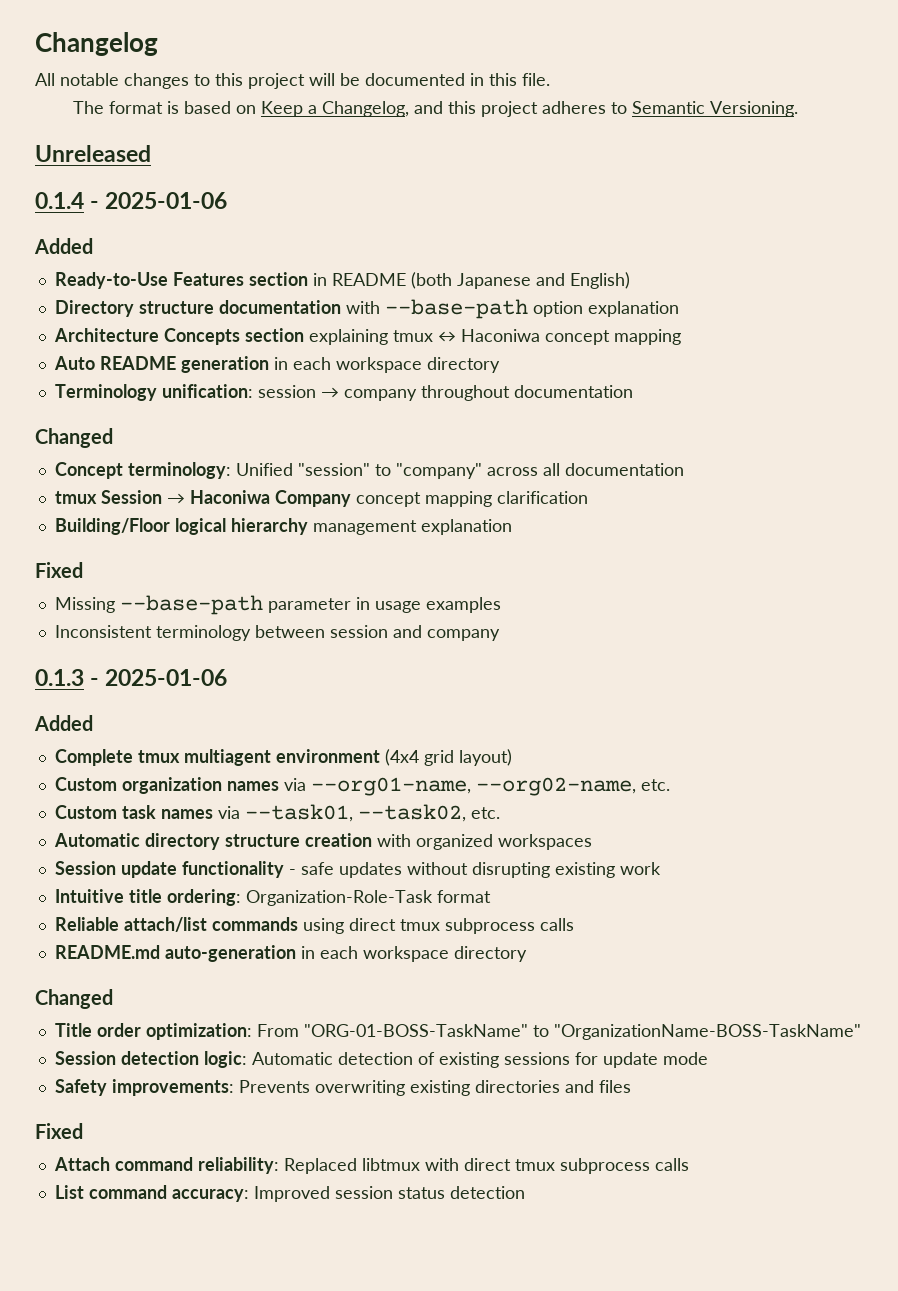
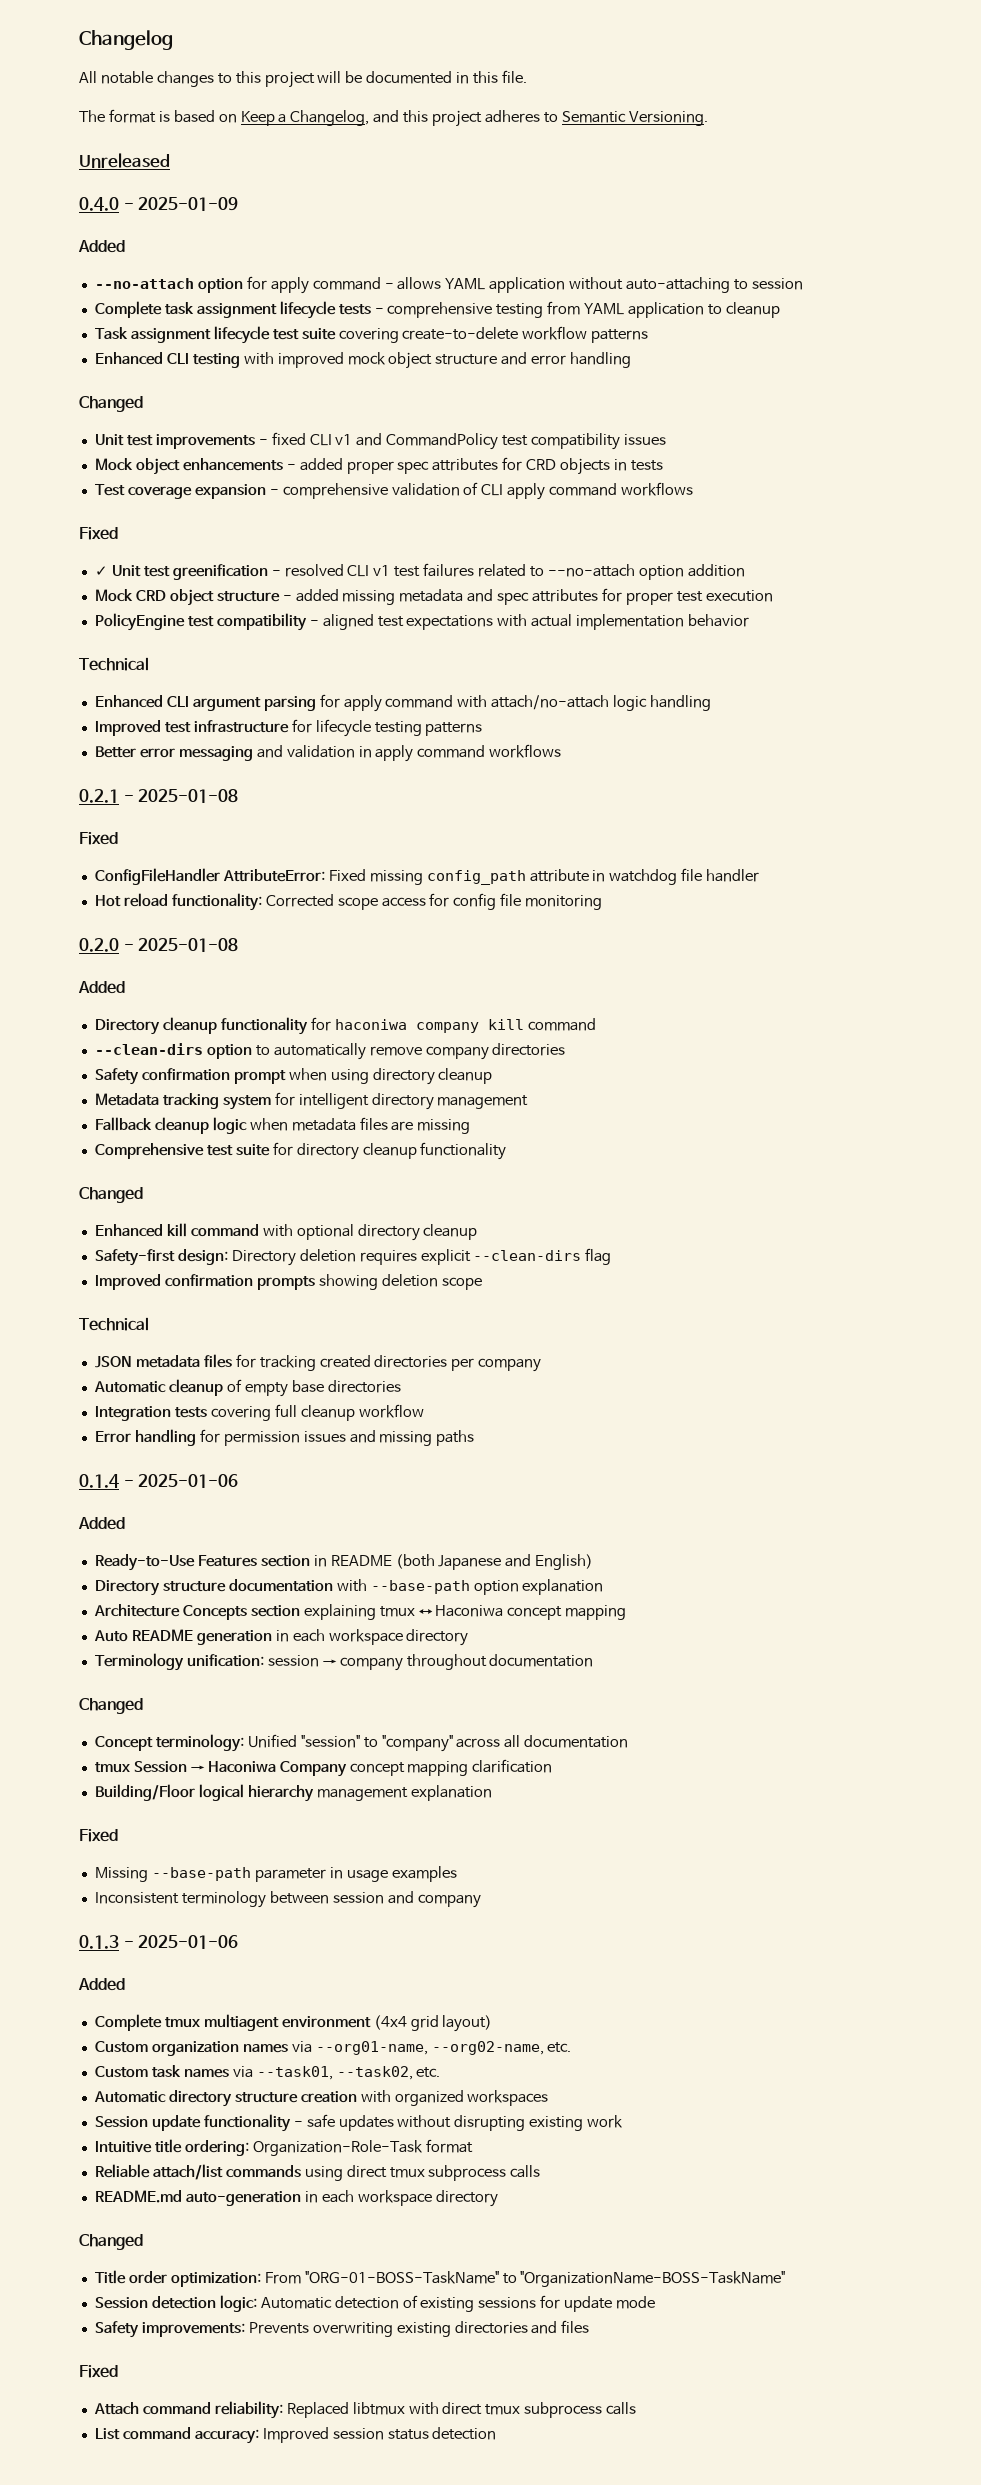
+ 0.4.0 - 2025-01-09
+ Added
+ --no-attach option for apply command - allows YAML application without auto-attaching to session
+ Complete task assignment lifecycle tests - comprehensive testing from YAML application to cleanup
+ Task assignment lifecycle test suite covering create-to-delete workflow patterns
+ Enhanced CLI testing with improved mock object structure and error handling
+ Changed
+ Unit test improvements - fixed CLI v1 and CommandPolicy test compatibility issues
+ Mock object enhancements - added proper spec attributes for CRD objects in tests
+ Test coverage expansion - comprehensive validation of CLI apply command workflows
+ Fixed
+ ✓ Unit test greenification - resolved CLI v1 test failures related to --no-attach option addition
+ Mock CRD object structure - added missing metadata and spec attributes for proper test execution
+ PolicyEngine test compatibility - aligned test expectations with actual implementation behavior
+ Technical
+ Enhanced CLI argument parsing for apply command with attach/no-attach logic handling
+ Improved test infrastructure for lifecycle testing patterns
+ Better error messaging and validation in apply command workflows
+ 0.2.1 - 2025-01-08
+ Fixed
+ ConfigFileHandler AttributeError: Fixed missing config_path attribute in watchdog file handler
+ Hot reload functionality: Corrected scope access for config file monitoring
+ 0.2.0 - 2025-01-08
+ Added
+ Directory cleanup functionality for haconiwa company kill command
+ --clean-dirs option to automatically remove company directories
+ Safety confirmation prompt when using directory cleanup
+ Metadata tracking system for intelligent directory management
+ Fallback cleanup logic when metadata files are missing
+ Comprehensive test suite for directory cleanup functionality
+ Changed
+ Enhanced kill command with optional directory cleanup
+ Safety-first design: Directory deletion requires explicit --clean-dirs flag
+ Improved confirmation prompts showing deletion scope
+ Technical
+ JSON metadata files for tracking created directories per company
+ Automatic cleanup of empty base directories
+ Integration tests covering full cleanup workflow
+ Error handling for permission issues and missing paths

